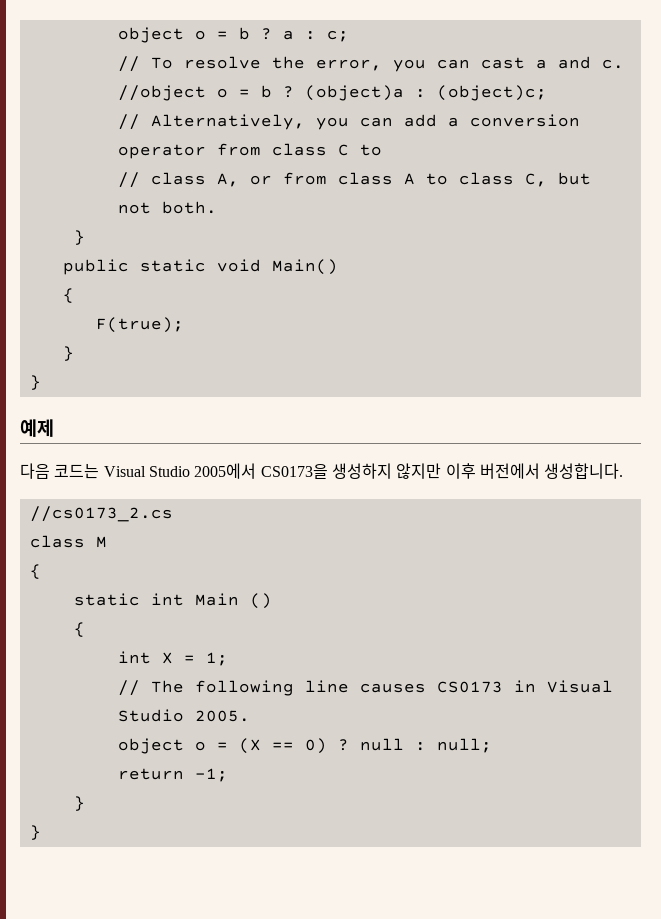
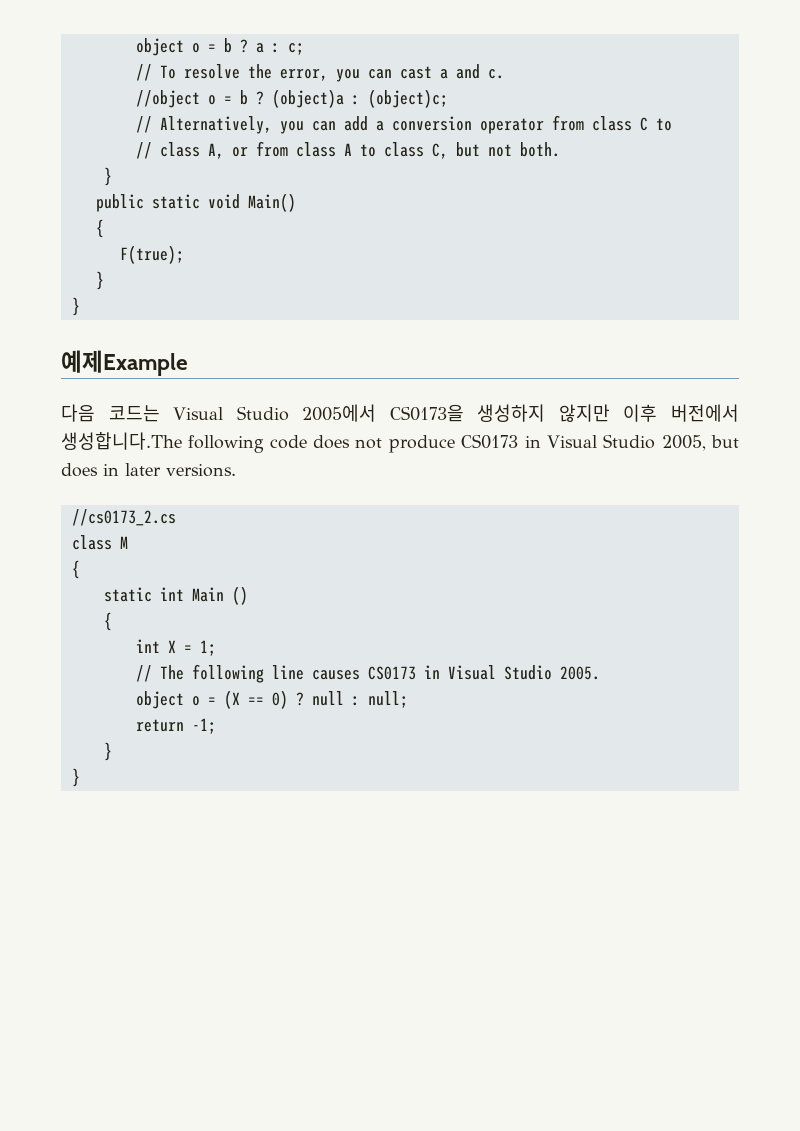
- 예제
+ 예제Example
- 다음 코드는 Visual Studio 2005에서 CS0173을 생성하지 않지만 이후 버전에서 생성합니다.
+ 다음 코드는 Visual Studio 2005에서 CS0173을 생성하지 않지만 이후 버전에서 생성합니다.The following code does not produce CS0173 in Visual Studio 2005, but does in later versions.

